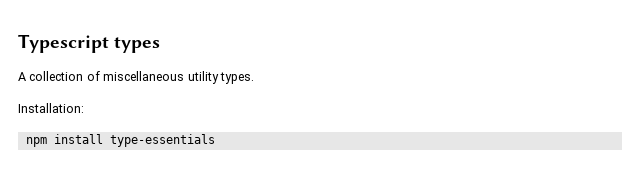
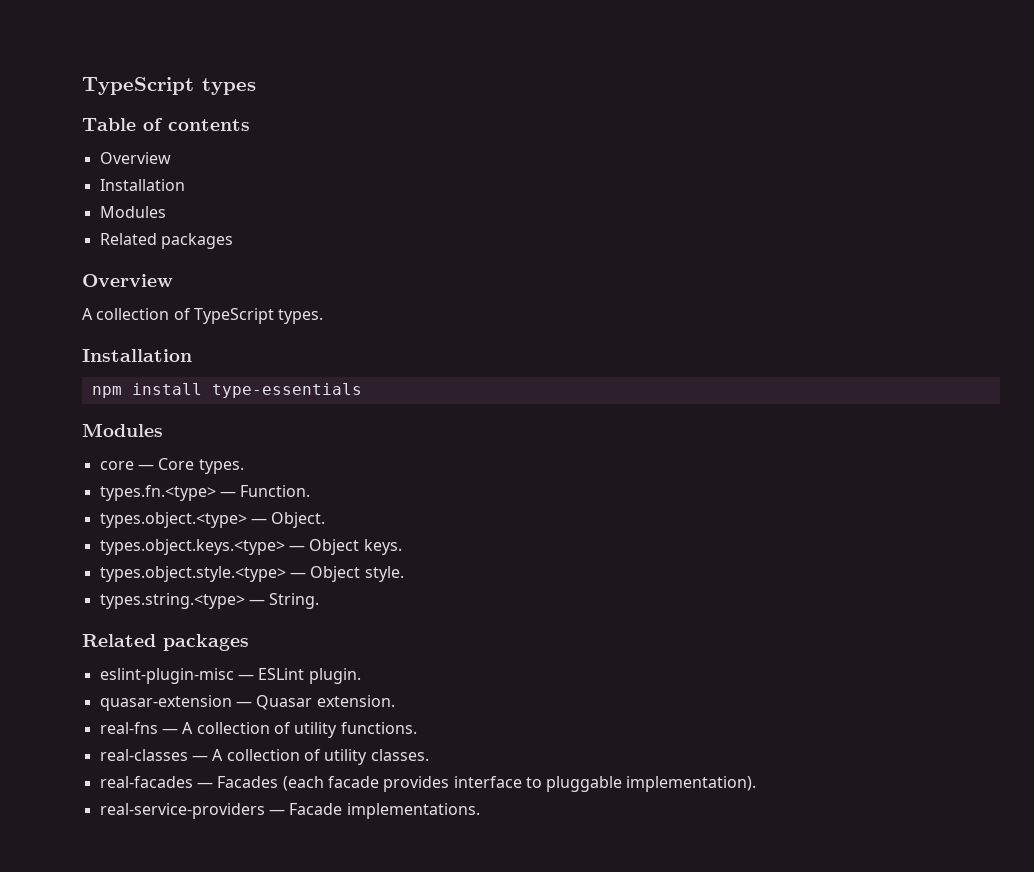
- Typescript types
+ TypeScript types
- A collection of miscellaneous utility types.
- Installation:
+ Table of contents
+ Overview
+ Installation
+ Modules
+ Related packages
+ Overview
+ A collection of TypeScript types.
+ Installation
  npm install type-essentials
+ Modules
+ core — Core types.
+ types.fn.<type> — Function.
+ types.object.<type> — Object.
+ types.object.keys.<type> — Object keys.
+ types.object.style.<type> — Object style.
+ types.string.<type> — String.
+ Related packages
+ eslint-plugin-misc — ESLint plugin.
+ quasar-extension — Quasar extension.
+ real-fns — A collection of utility functions.
+ real-classes — A collection of utility classes.
+ real-facades — Facades (each facade provides interface to pluggable implementation).
+ real-service-providers — Facade implementations.

